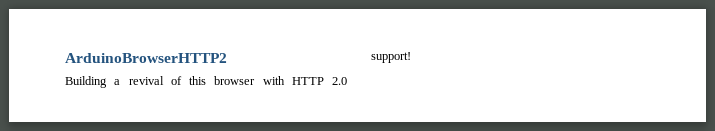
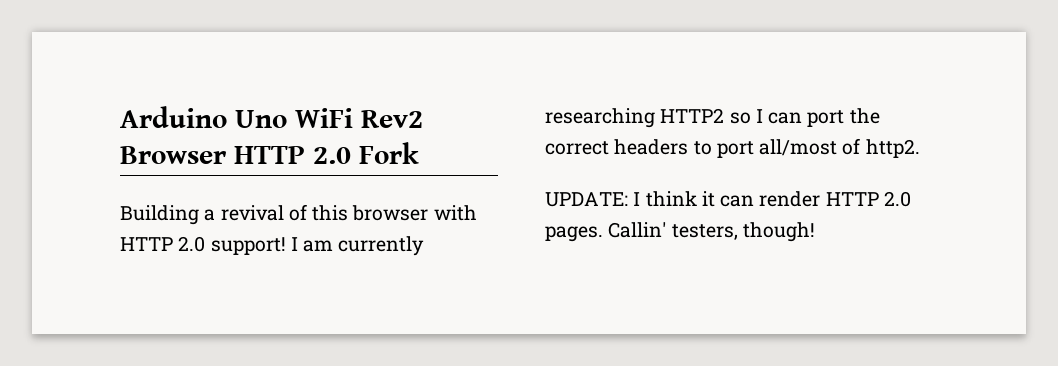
- ArduinoBrowserHTTP2
+ Arduino Uno WiFi Rev2 Browser HTTP 2.0 Fork
+ I am currently researching HTTP2 so I can port the correct headers to port all/most of http2.
+ UPDATE: I think it can render HTTP 2.0 pages. Callin' testers, though!

